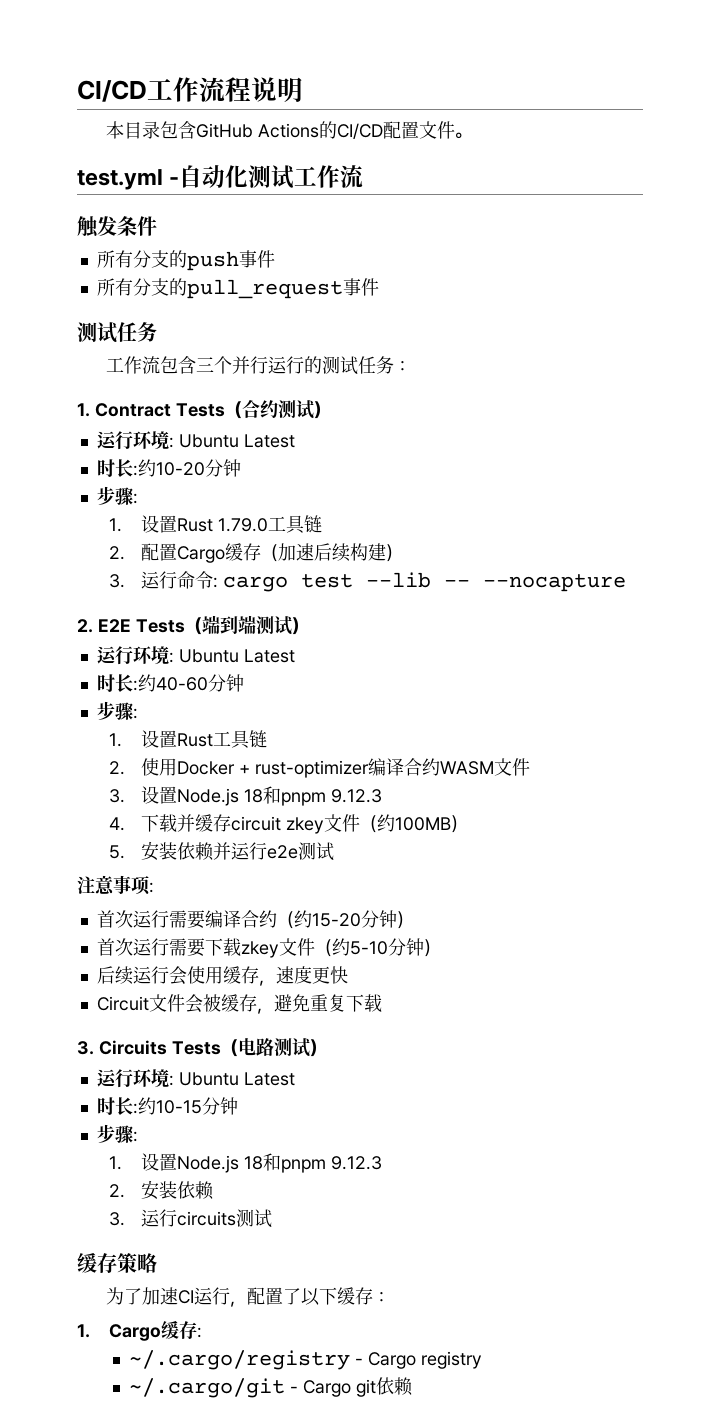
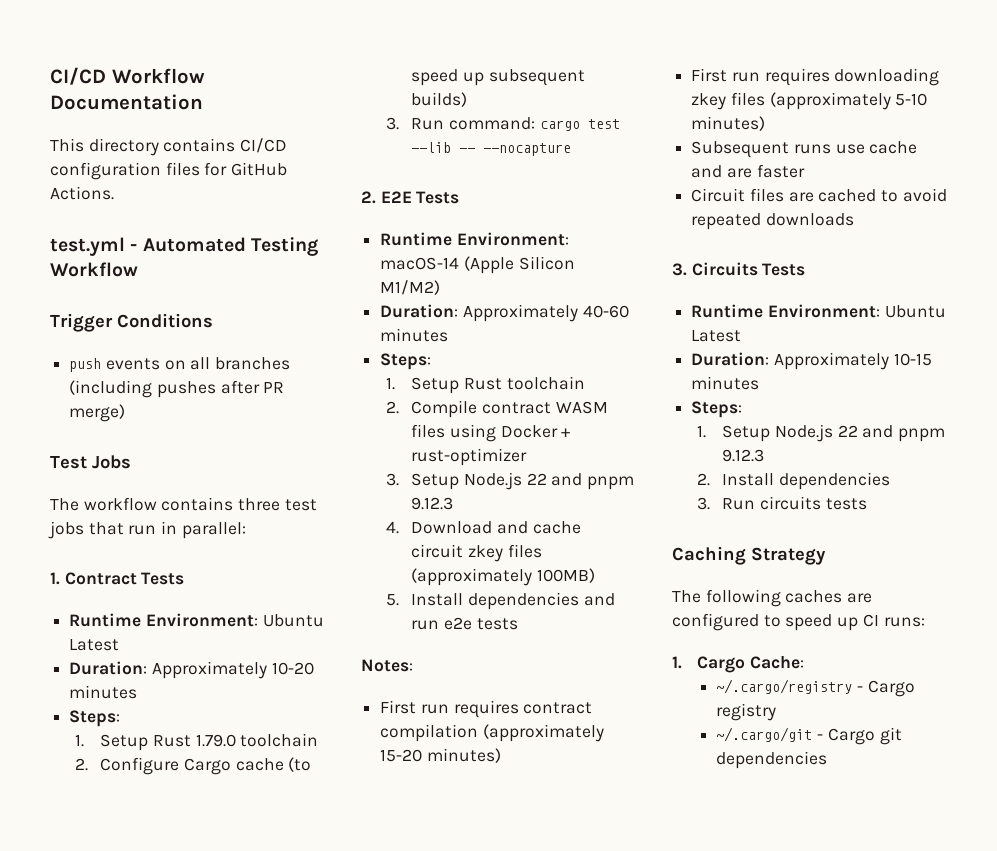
- CI/CD工作流程说明
- 本目录包含GitHub Actions的CI/CD配置文件。
- test.yml -自动化测试工作流
- 触发条件
- 所有分支的push事件
- 所有分支的pull_request事件
- 测试任务
- 工作流包含三个并行运行的测试任务：
- 1. Contract Tests（合约测试）
- 运行环境: Ubuntu Latest
- 时长:约10-20分钟
- 步骤:
- 1.设置Rust 1.79.0工具链
- 2.配置Cargo缓存（加速后续构建）
- 3.运行命令: cargo test --lib -- --nocapture
+ CI/CD Workflow Documentation
+ This directory contains CI/CD configuration files for GitHub Actions.
+ test.yml - Automated Testing Workflow
+ Trigger Conditions
+ push events on all branches (including pushes after PR merge)
+ Test Jobs
+ The workflow contains three test jobs that run in parallel:
+ 1. Contract Tests
+ Runtime Environment: Ubuntu Latest
+ Duration: Approximately 10-20 minutes
+ Steps:
+ 1. Setup Rust 1.79.0 toolchain
+ 2. Configure Cargo cache (to speed up subsequent builds)
+ 3. Run command: cargo test --lib -- --nocapture
- 2. E2E Tests（端到端测试）
- 运行环境: Ubuntu Latest
- 时长:约40-60分钟
- 步骤:
- 1.设置Rust工具链
- 2.使用Docker + rust-optimizer编译合约WASM文件
- 3.设置Node.js 18和pnpm 9.12.3
- 4.下载并缓存circuit zkey文件（约100MB）
- 5.安装依赖并运行e2e测试
- 注意事项:
- 首次运行需要编译合约（约15-20分钟）
- 首次运行需要下载zkey文件（约5-10分钟）
- 后续运行会使用缓存，速度更快
- Circuit文件会被缓存，避免重复下载
- 3. Circuits Tests（电路测试）
- 运行环境: Ubuntu Latest
- 时长:约10-15分钟
- 步骤:
- 1.设置Node.js 18和pnpm 9.12.3
+ 2. E2E Tests
+ Runtime Environment: macOS-14 (Apple Silicon M1/M2)
+ Duration: Approximately 40-60 minutes
+ Steps:
+ 1. Setup Rust toolchain
+ 2. Compile contract WASM files using Docker + rust-optimizer
+ 3. Setup Node.js 22 and pnpm 9.12.3
+ 4. Download and cache circuit zkey files (approximately 100MB)
+ 5. Install dependencies and run e2e tests
+ Notes:
+ First run requires contract compilation (approximately 15-20 minutes)
+ First run requires downloading zkey files (approximately 5-10 minutes)
+ Subsequent runs use cache and are faster
+ Circuit files are cached to avoid repeated downloads
+ 3. Circuits Tests
+ Runtime Environment: Ubuntu Latest
+ Duration: Approximately 10-15 minutes
+ Steps:
+ 1. Setup Node.js 22 and pnpm 9.12.3
- 2.安装依赖
- 3.运行circuits测试
- 缓存策略
- 为了加速CI运行，配置了以下缓存：
+ 2. Install dependencies
+ 3. Run circuits tests
+ Caching Strategy
+ The following caches are configured to speed up CI runs:
- 1. Cargo缓存:
+ 1. Cargo Cache:
- ~/.cargo/git - Cargo git依赖
+ ~/.cargo/git - Cargo git dependencies

